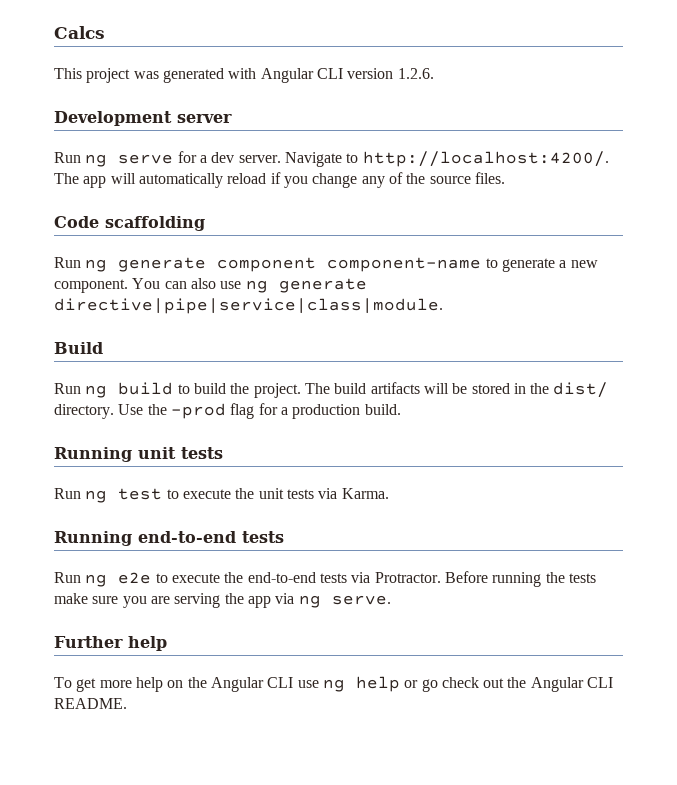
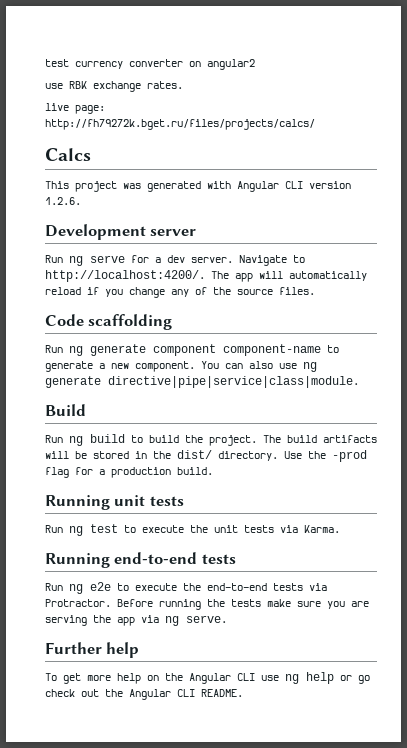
+ test currency converter on angular2
+ use RBK exchange rates.
+ live page: http://fh79272k.bget.ru/files/projects/calcs/

